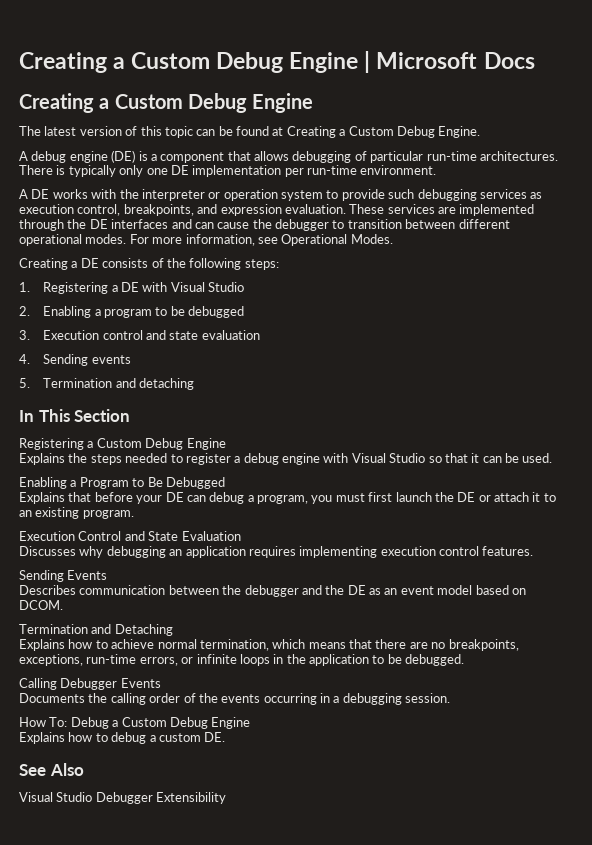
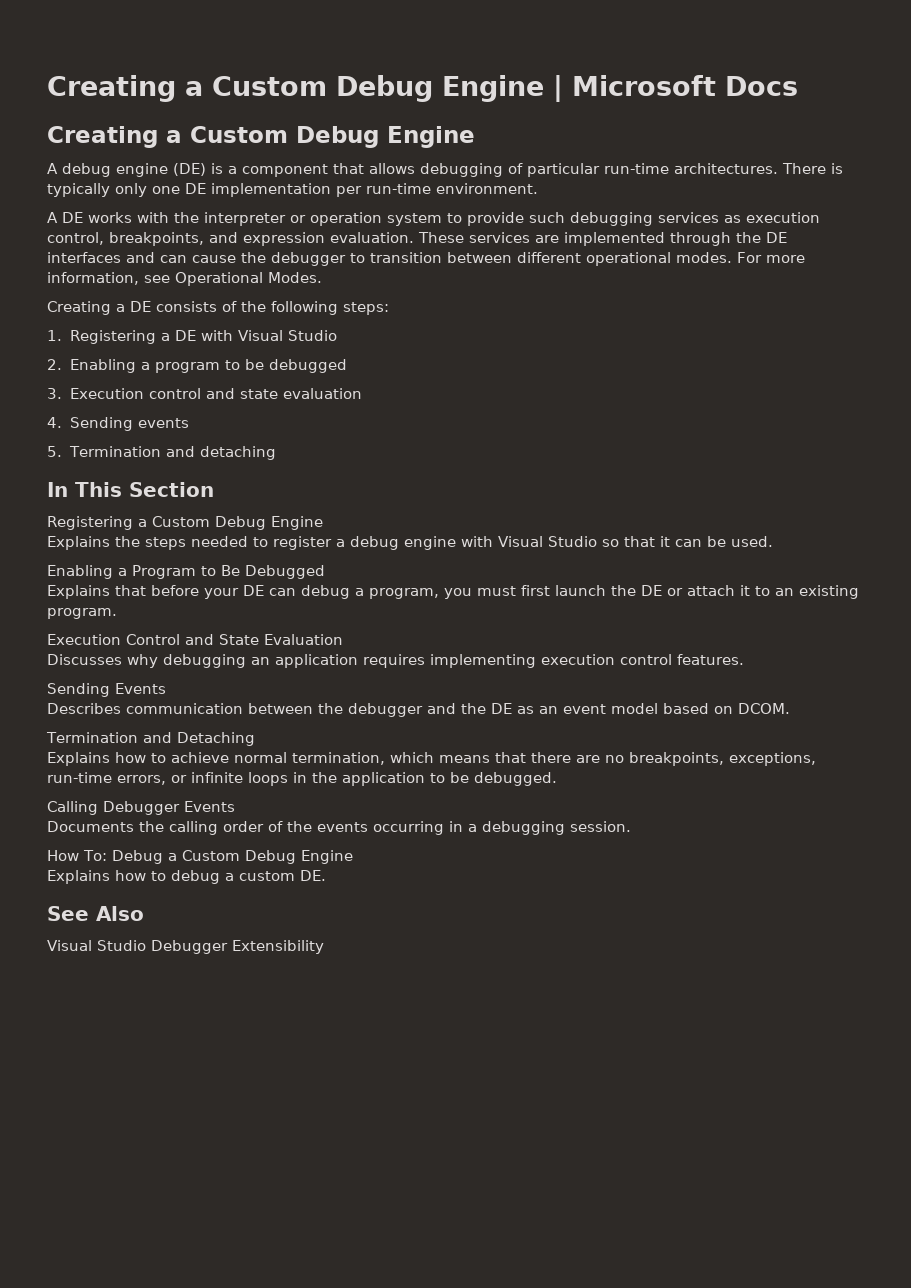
- The latest version of this topic can be found at Creating a Custom Debug Engine.

